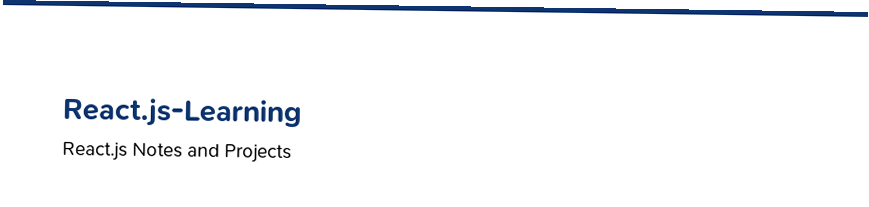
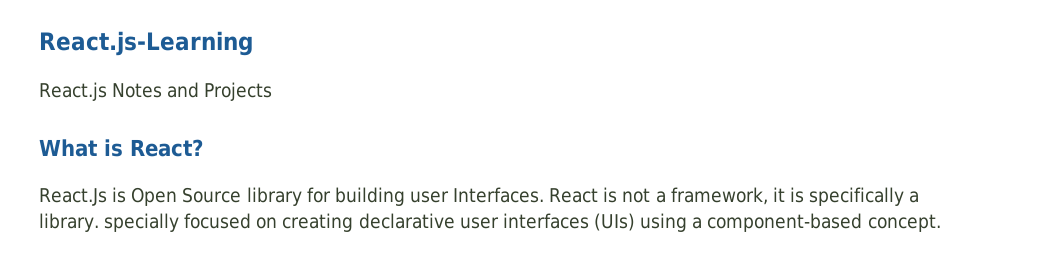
+ What is React?
+ React.Js is Open Source library for building user Interfaces. React is not a framework, it is specifically a library. specially focused on creating declarative user interfaces (UIs) using a component-based concept.

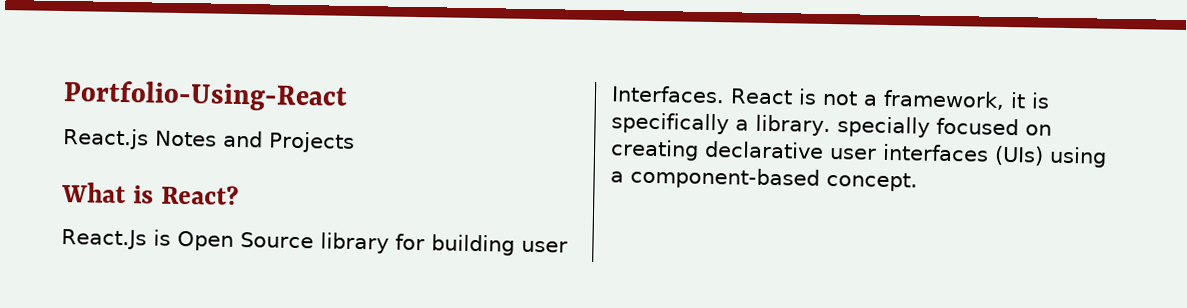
- React.js-Learning
+ Portfolio-Using-React

